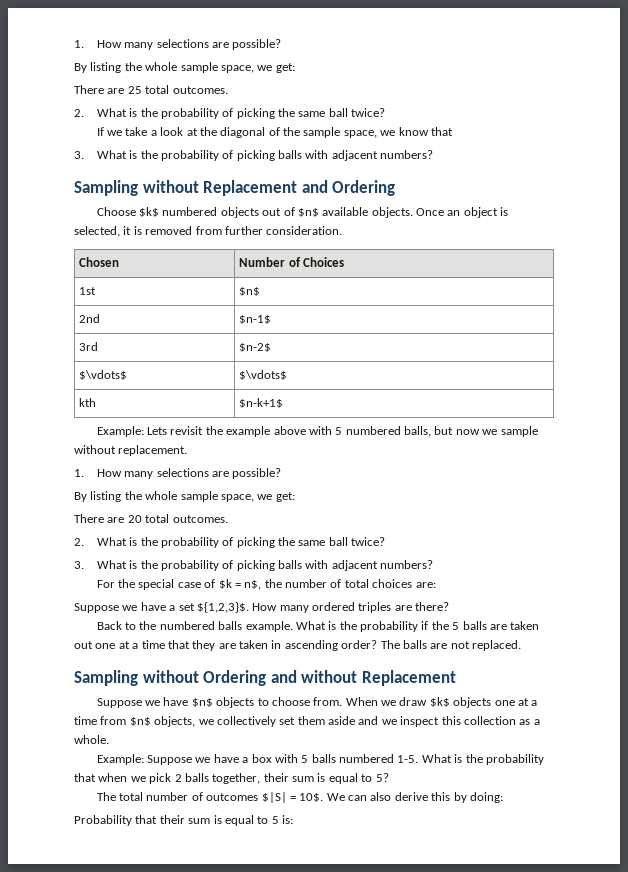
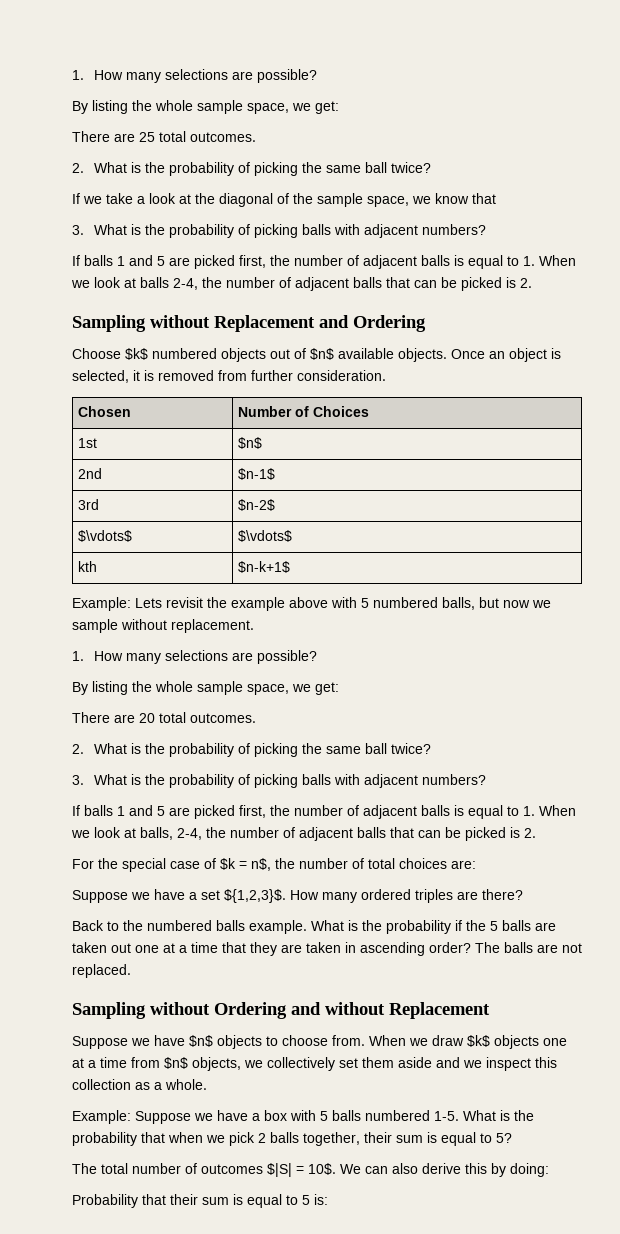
+ If balls 1 and 5 are picked first, the number of adjacent balls is equal to 1. When we look at balls 2-4, the number of adjacent balls that can be picked is 2.
+ If balls 1 and 5 are picked first, the number of adjacent balls is equal to 1. When we look at balls, 2-4, the number of adjacent balls that can be picked is 2.

